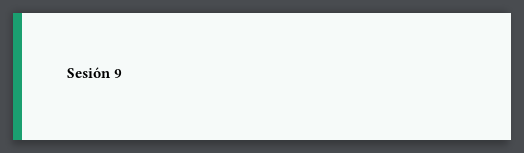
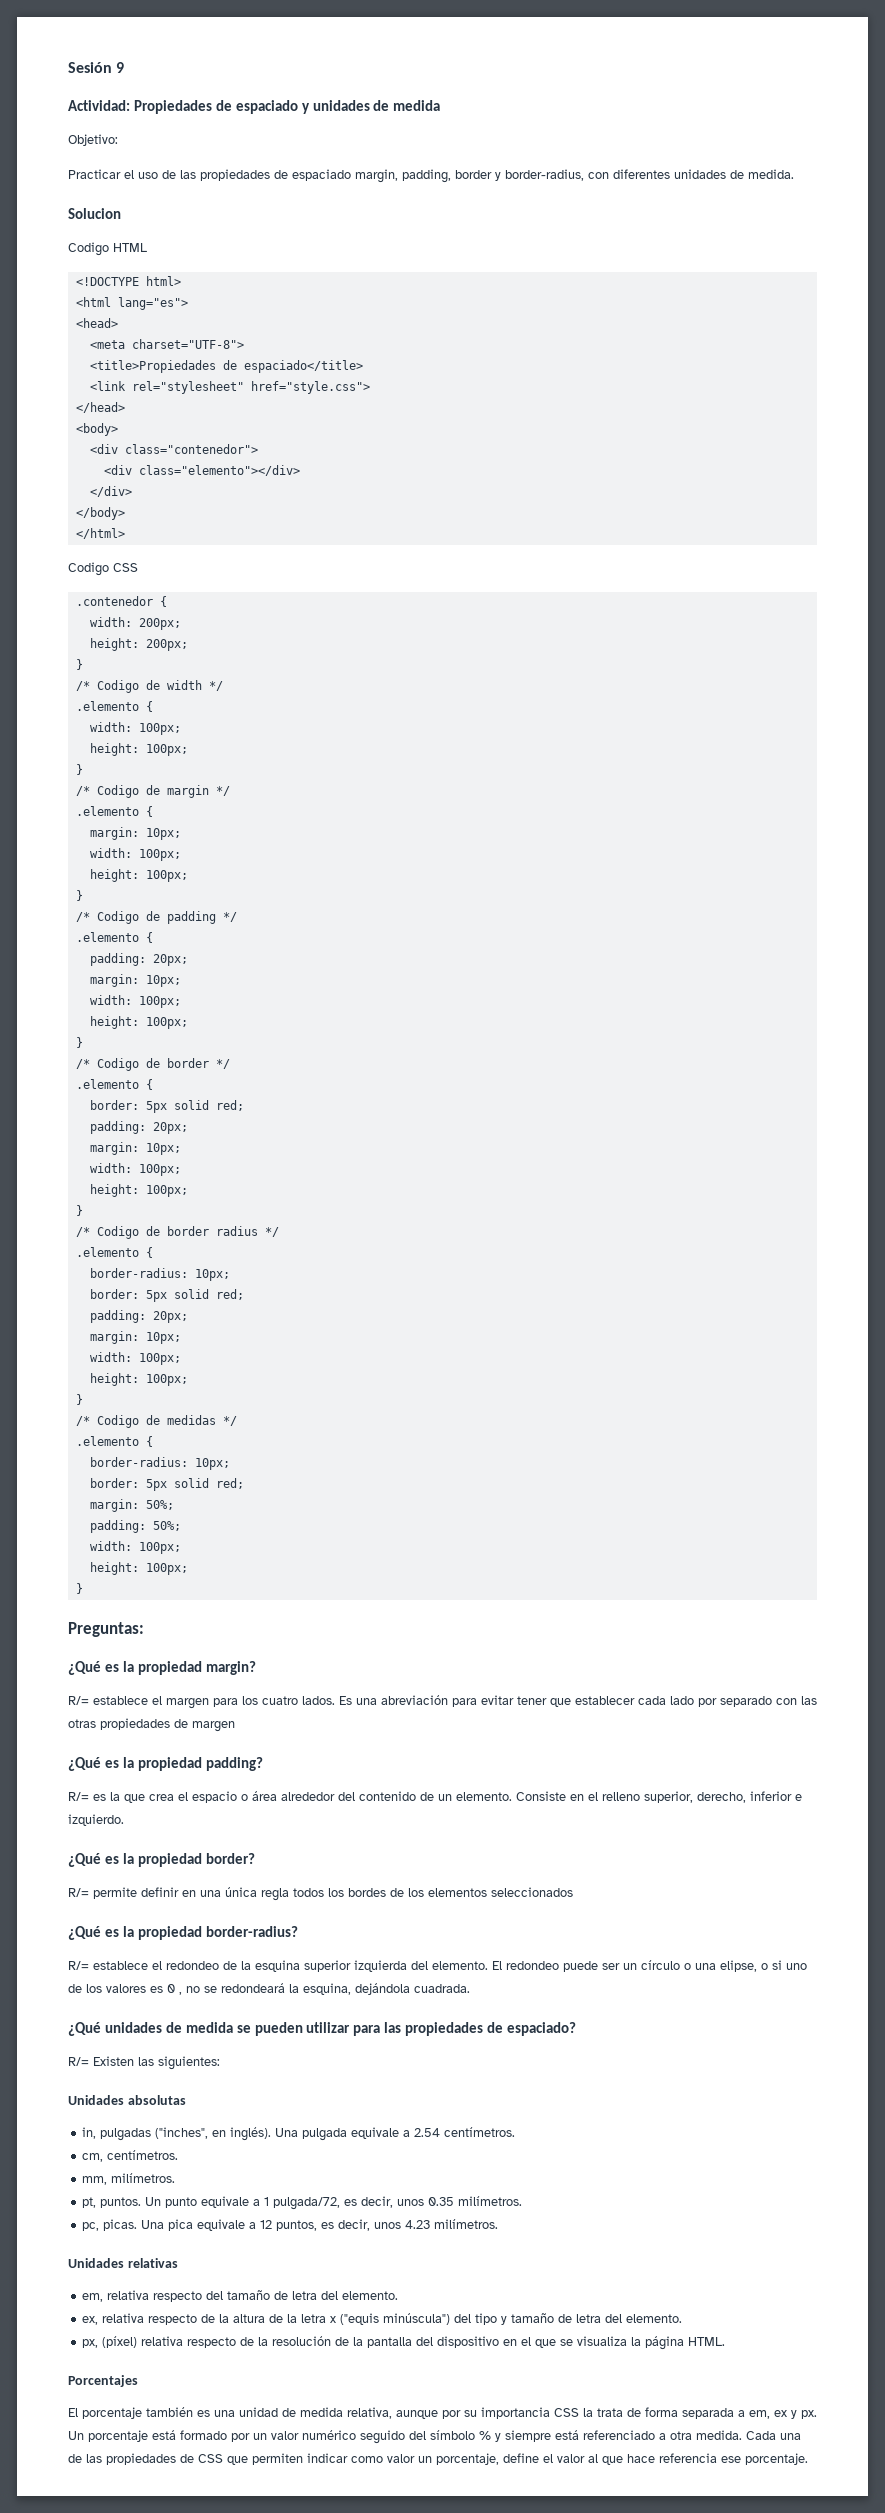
+ Actividad: Propiedades de espaciado y unidades de medida
+ Objetivo:
+ Practicar el uso de las propiedades de espaciado margin, padding, border y border-radius, con diferentes unidades de medida.
+ Solucion
+ Codigo HTML
+ <!DOCTYPE html>
+ <html lang="es">
+ <head>
+ <meta charset="UTF-8">
+ <title>Propiedades de espaciado</title>
+ <link rel="stylesheet" href="style.css">
+ </head>
+ <body>
+ <div class="contenedor">
+ <div class="elemento"></div>
+ </div>
+ </body>
+ </html>
+ Codigo CSS
+ .contenedor {
+ width: 200px;
+ height: 200px;
+ }
+ /* Codigo de width */
+ .elemento {
+ width: 100px;
+ height: 100px;
+ }
+ /* Codigo de margin */
+ .elemento {
+ margin: 10px;
+ width: 100px;
+ height: 100px;
+ }
+ /* Codigo de padding */
+ .elemento {
+ padding: 20px;
+ margin: 10px;
+ width: 100px;
+ height: 100px;
+ }
+ /* Codigo de border */
+ .elemento {
+ border: 5px solid red;
+ padding: 20px;
+ margin: 10px;
+ width: 100px;
+ height: 100px;
+ }
+ /* Codigo de border radius */
+ .elemento {
+ border-radius: 10px;
+ border: 5px solid red;
+ padding: 20px;
+ margin: 10px;
+ width: 100px;
+ height: 100px;
+ }
+ /* Codigo de medidas */
+ .elemento {
+ border-radius: 10px;
+ border: 5px solid red;
+ margin: 50%;
+ padding: 50%;
+ width: 100px;
+ height: 100px;
+ }
+ Preguntas:
+ ¿Qué es la propiedad margin?
+ R/= establece el margen para los cuatro lados. Es una abreviación para evitar tener que establecer cada lado por separado con las otras propiedades de margen
+ ¿Qué es la propiedad padding?
+ R/= es la que crea el espacio o área alrededor del contenido de un elemento. Consiste en el relleno superior, derecho, inferior e izquierdo.
+ ¿Qué es la propiedad border?
+ R/= permite definir en una única regla todos los bordes de los elementos seleccionados
+ ¿Qué es la propiedad border-radius?
+ R/= establece el redondeo de la esquina superior izquierda del elemento. El redondeo puede ser un círculo o una elipse, o si uno de los valores es 0 , no se redondeará la esquina, dejándola cuadrada.
+ ¿Qué unidades de medida se pueden utilizar para las propiedades de espaciado?
+ R/= Existen las siguientes:
+ Unidades absolutas
+ in, pulgadas ("inches", en inglés). Una pulgada equivale a 2.54 centímetros.
+ cm, centímetros.
+ mm, milímetros.
+ pt, puntos. Un punto equivale a 1 pulgada/72, es decir, unos 0.35 milímetros.
+ pc, picas. Una pica equivale a 12 puntos, es decir, unos 4.23 milímetros.
+ Unidades relativas
+ em, relativa respecto del tamaño de letra del elemento.
+ ex, relativa respecto de la altura de la letra x ("equis minúscula") del tipo y tamaño de letra del elemento.
+ px, (píxel) relativa respecto de la resolución de la pantalla del dispositivo en el que se visualiza la página HTML.
+ Porcentajes
+ El porcentaje también es una unidad de medida relativa, aunque por su importancia CSS la trata de forma separada a em, ex y px. Un porcentaje está formado por un valor numérico seguido del símbolo % y siempre está referenciado a otra medida. Cada una de las propiedades de CSS que permiten indicar como valor un porcentaje, define el valor al que hace referencia ese porcentaje.

